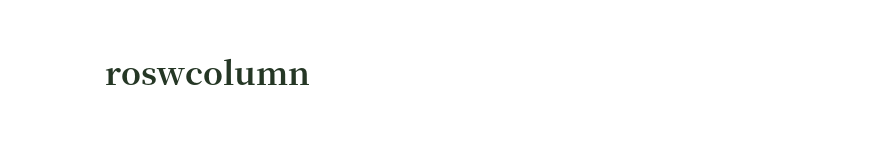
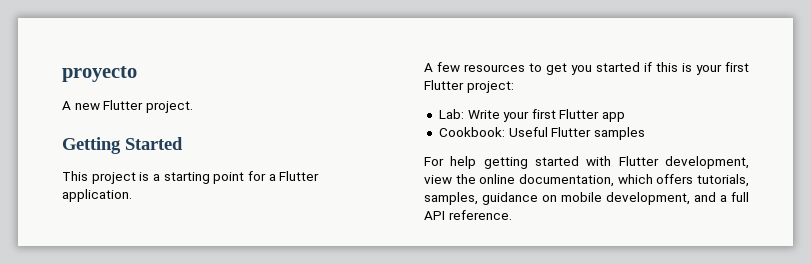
- roswcolumn
+ proyecto
+ A new Flutter project.
+ Getting Started
+ This project is a starting point for a Flutter application.
+ A few resources to get you started if this is your first Flutter project:
+ Lab: Write your first Flutter app
+ Cookbook: Useful Flutter samples
+ For help getting started with Flutter development, view the online documentation, which offers tutorials, samples, guidance on mobile development, and a full API reference.

